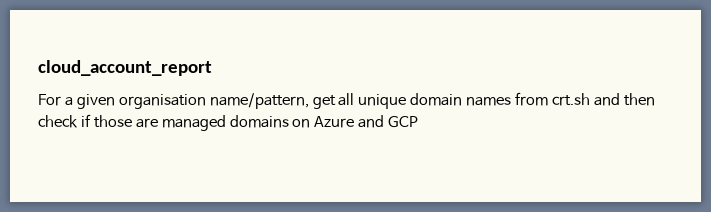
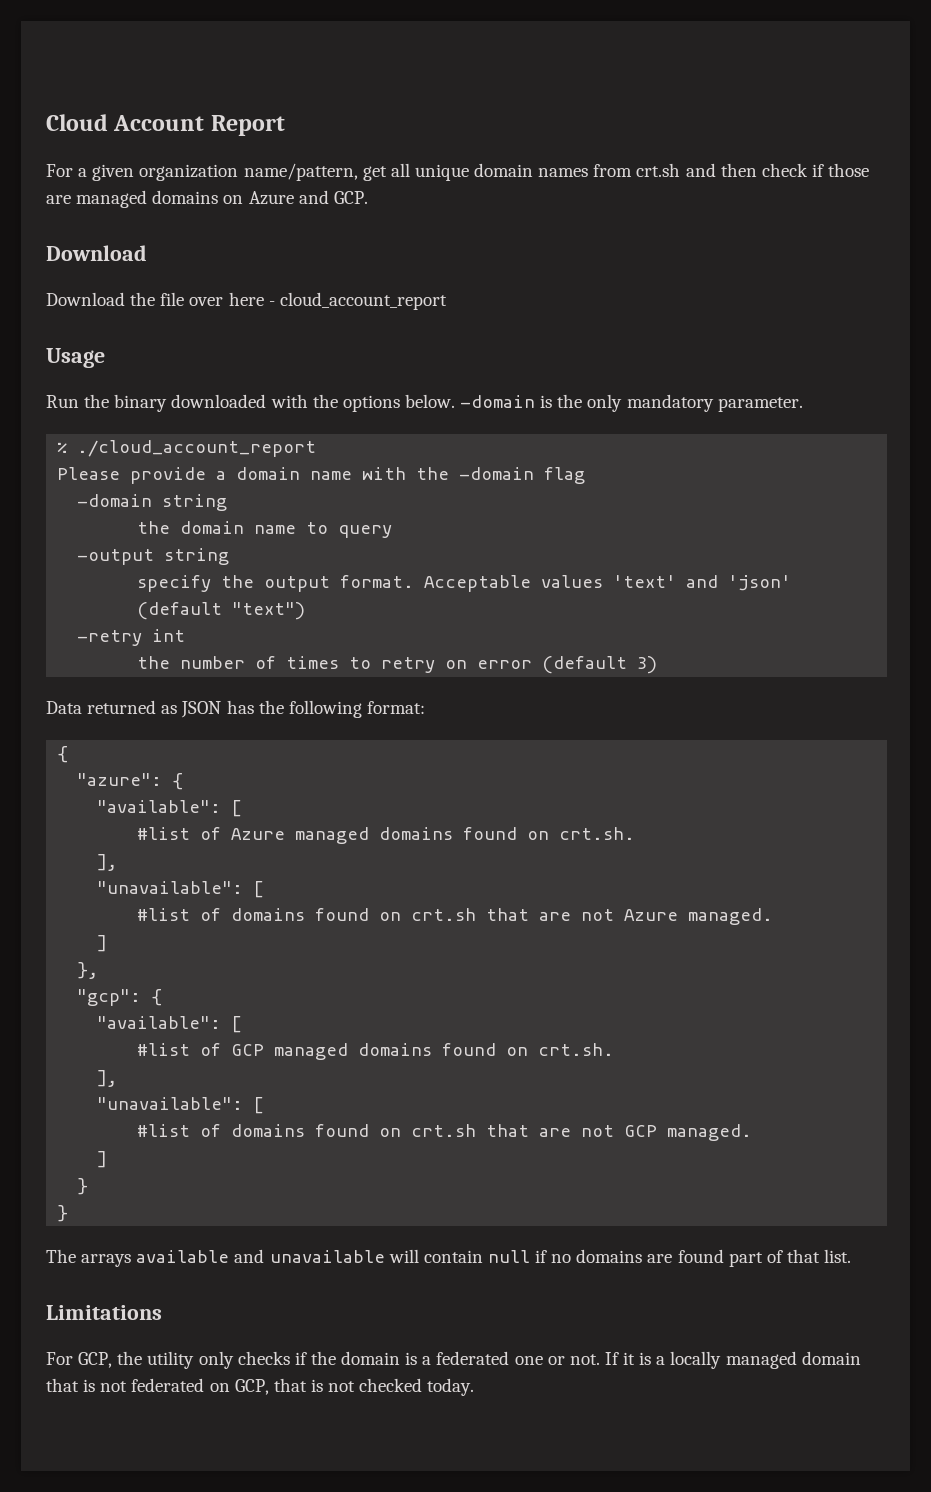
- cloud_account_report
+ Cloud Account Report
- For a given organisation name/pattern, get all unique domain names from crt.sh and then check if those are managed domains on Azure and GCP
+ For a given organization name/pattern, get all unique domain names from crt.sh and then check if those are managed domains on Azure and GCP.
+ Download
+ Download the file over here - cloud_account_report
+ Usage
+ Run the binary downloaded with the options below. -domain is the only mandatory parameter.
+ % ./cloud_account_report
+ Please provide a domain name with the -domain flag
+ -domain string
+ the domain name to query
+ -output string
+ specify the output format. Acceptable values 'text' and 'json' (default "text")
+ -retry int
+ the number of times to retry on error (default 3)
+ Data returned as JSON has the following format:
+ {
+ "azure": {
+ "available": [
+ #list of Azure managed domains found on crt.sh.
+ ],
+ "unavailable": [
+ #list of domains found on crt.sh that are not Azure managed.
+ ]
+ },
+ "gcp": {
+ "available": [
+ #list of GCP managed domains found on crt.sh.
+ ],
+ "unavailable": [
+ #list of domains found on crt.sh that are not GCP managed.
+ ]
+ }
+ }
+ The arrays available and unavailable will contain null if no domains are found part of that list.
+ Limitations
+ For GCP, the utility only checks if the domain is a federated one or not. If it is a locally managed domain that is not federated on GCP, that is not checked today.

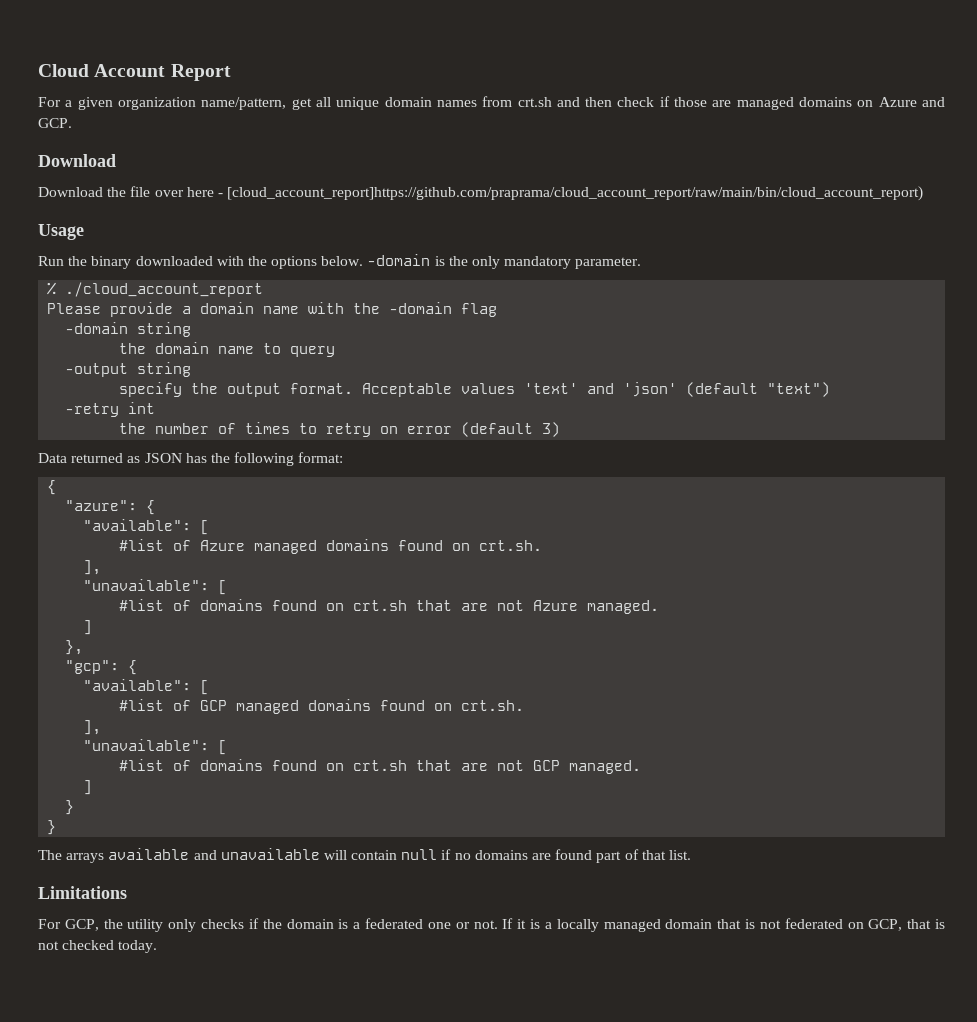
- Download the file over here - cloud_account_report
+ Download the file over here - [cloud_account_report]https://github.com/praprama/cloud_account_report/raw/main/bin/cloud_account_report)

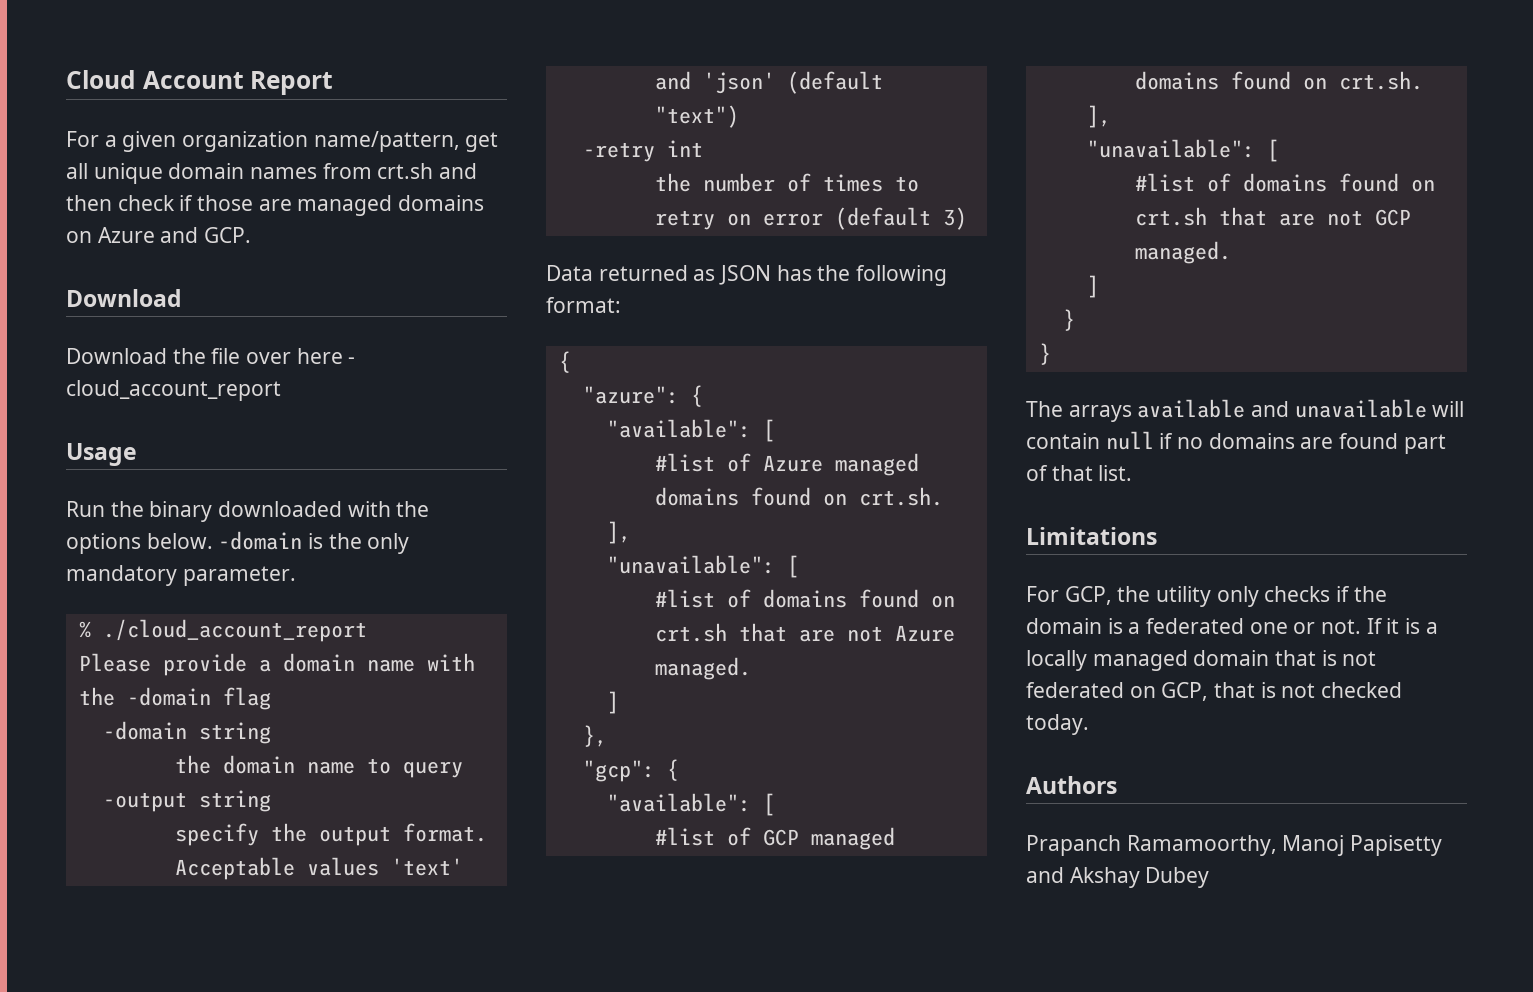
- Download the file over here - [cloud_account_report]https://github.com/praprama/cloud_account_report/raw/main/bin/cloud_account_report)
+ Download the file over here - cloud_account_report
+ Authors
+ Prapanch Ramamoorthy, Manoj Papisetty and Akshay Dubey

